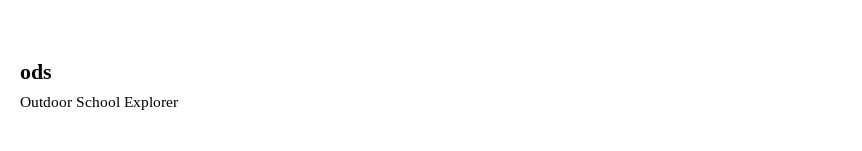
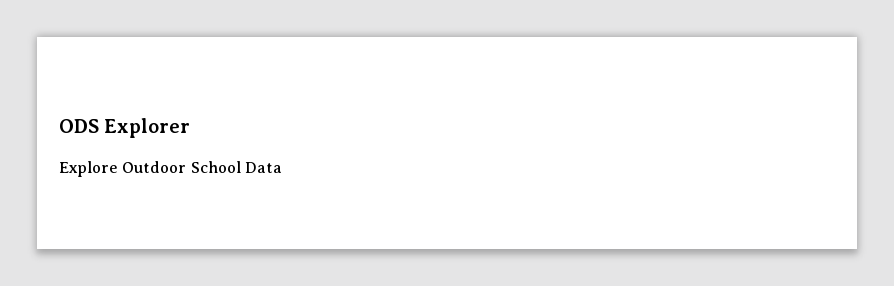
- ods
- Outdoor School Explorer
+ ODS Explorer
+ Explore Outdoor School Data

